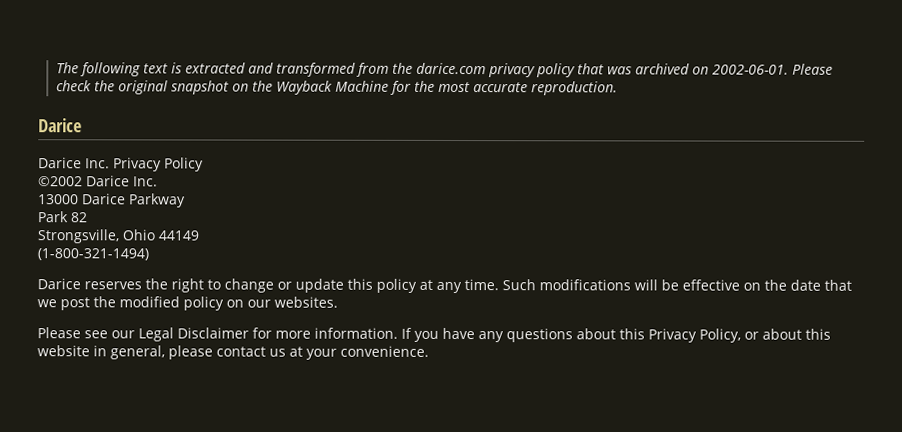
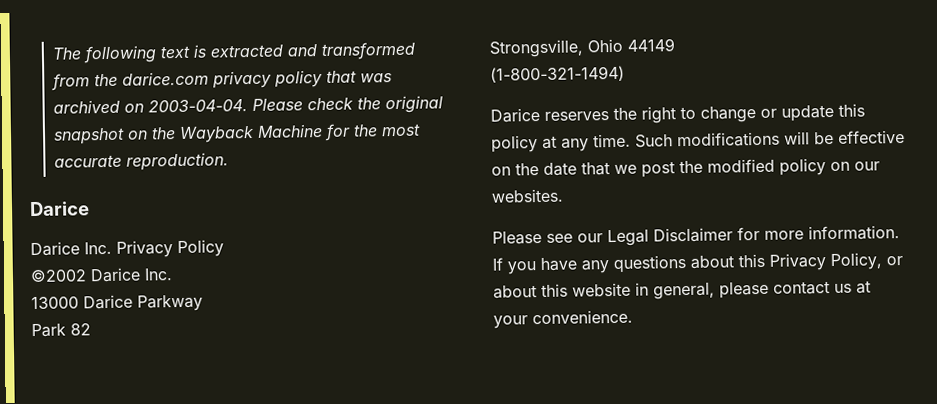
- The following text is extracted and transformed from the darice.com privacy policy that was archived on 2002-06-01.
+ The following text is extracted and transformed from the darice.com privacy policy that was archived on 2003-04-04.

